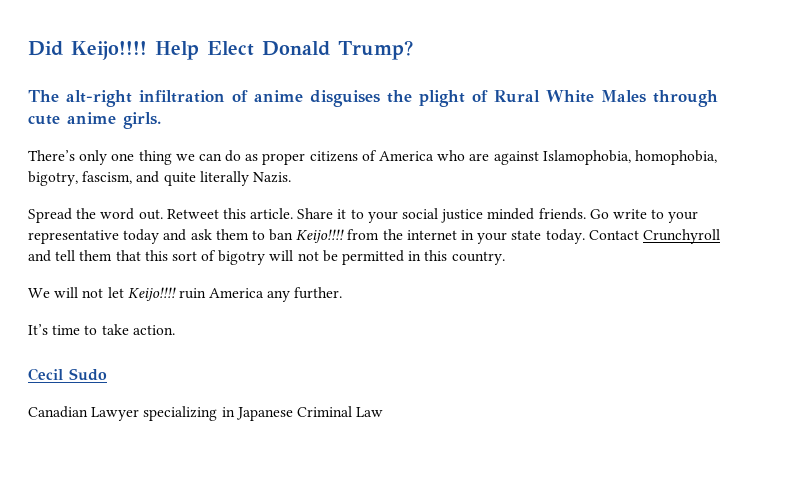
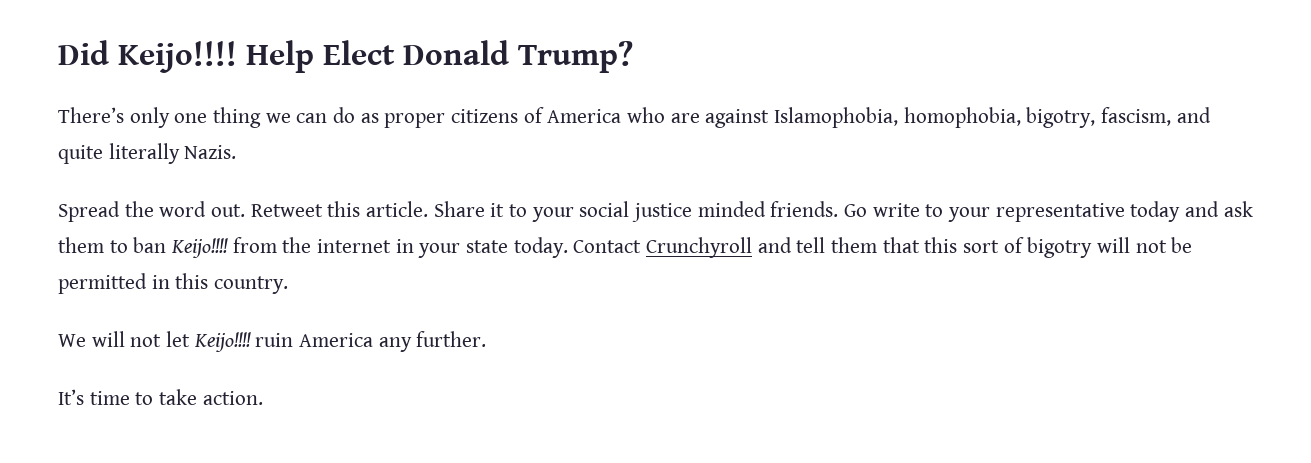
- The alt-right infiltration of anime disguises the plight of Rural White Males through cute anime girls.
- Cecil Sudo
- Canadian Lawyer specializing in Japanese Criminal Law

